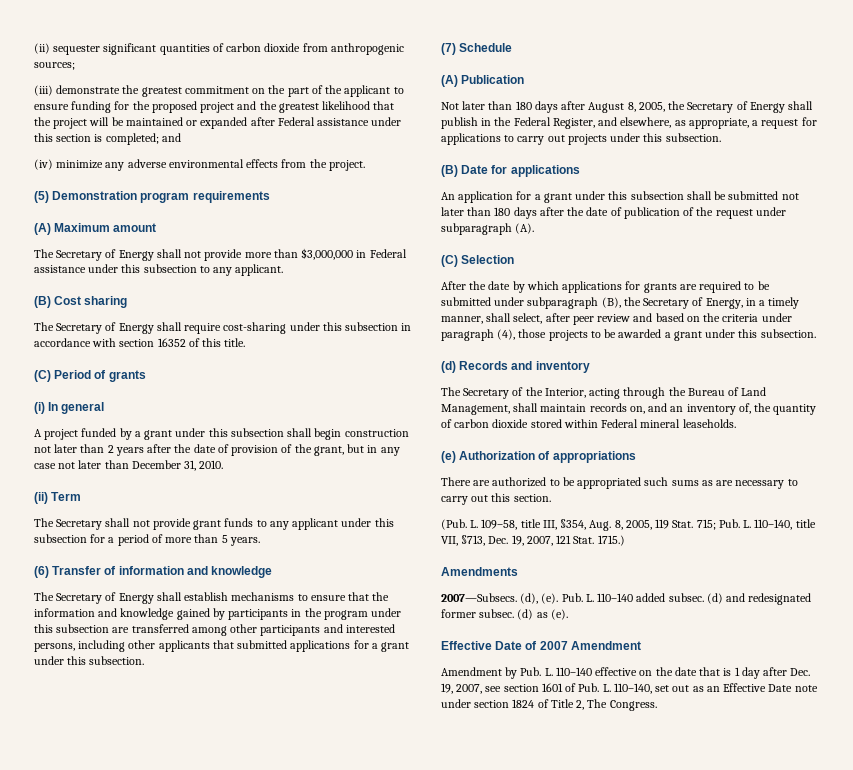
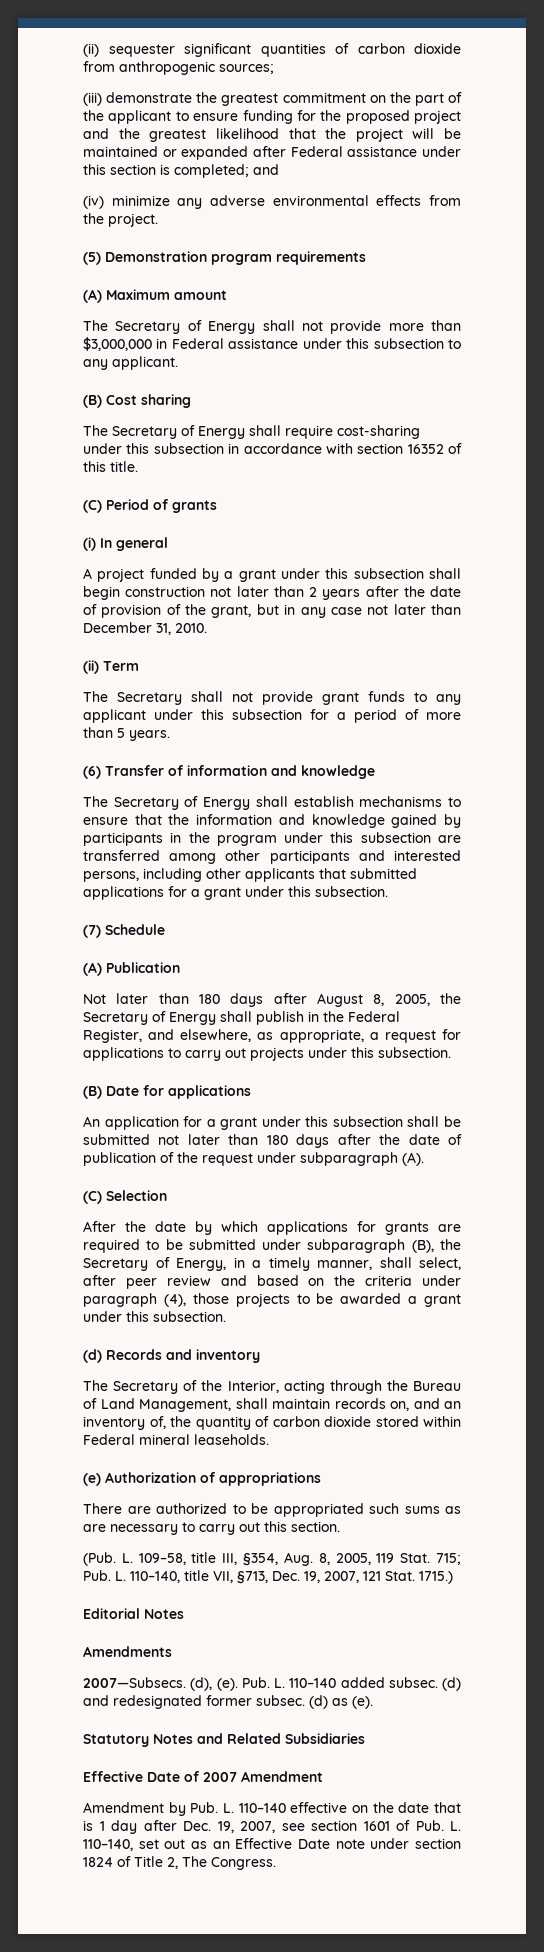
+ Editorial Notes
+ Statutory Notes and Related Subsidiaries

